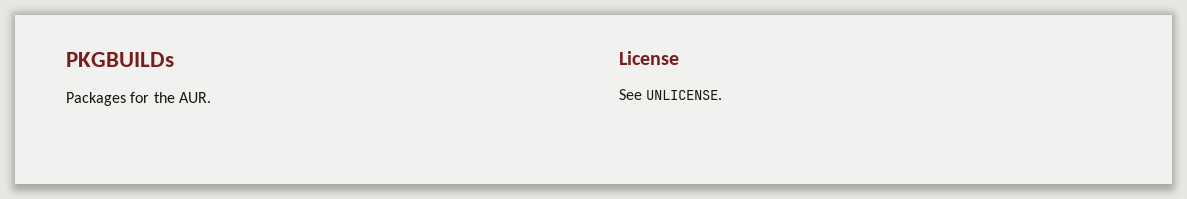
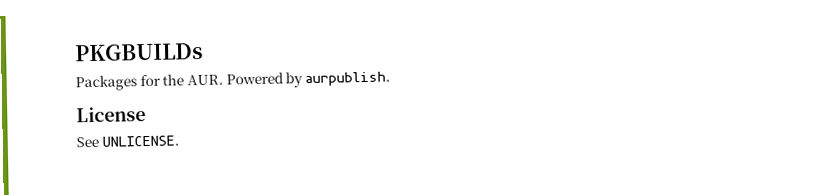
- Packages for the AUR.
+ Packages for the AUR. Powered by aurpublish.

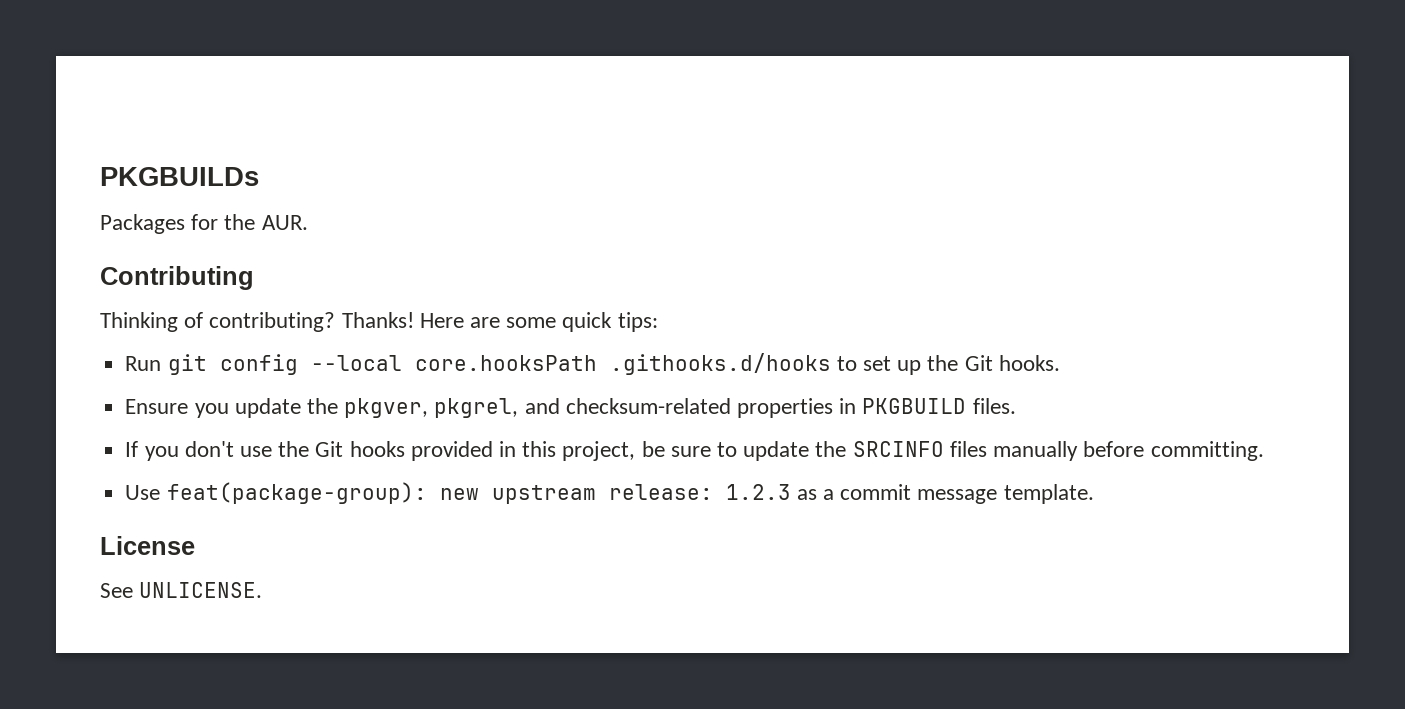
- Packages for the AUR. Powered by aurpublish.
+ Packages for the AUR.
+ Contributing
+ Thinking of contributing? Thanks! Here are some quick tips:
+ Run git config --local core.hooksPath .githooks.d/hooks to set up the Git hooks.
+ Ensure you update the pkgver, pkgrel, and checksum-related properties in PKGBUILD files.
+ If you don't use the Git hooks provided in this project, be sure to update the SRCINFO files manually before committing.
+ Use feat(package-group): new upstream release: 1.2.3 as a commit message template.

